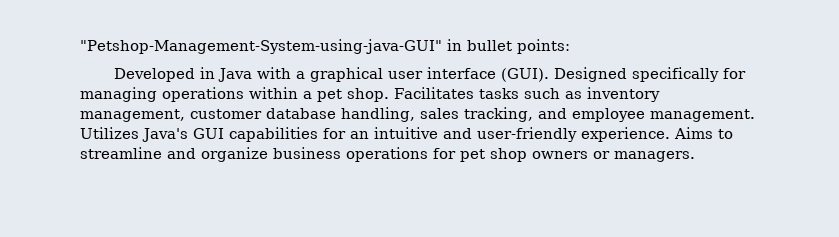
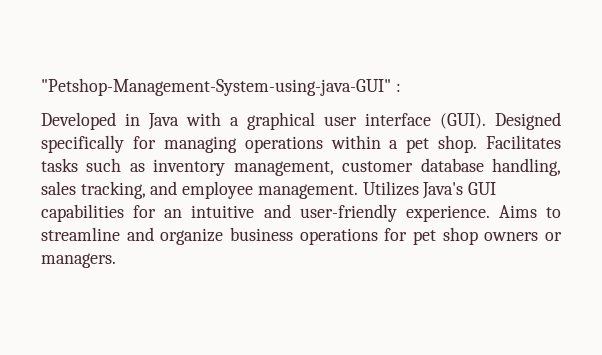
- "Petshop-Management-System-using-java-GUI" in bullet points:
+ "Petshop-Management-System-using-java-GUI" :

